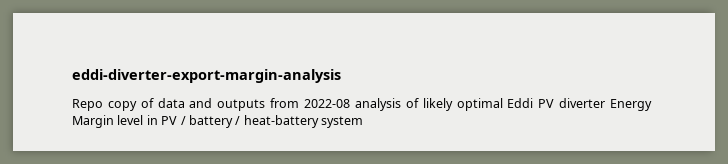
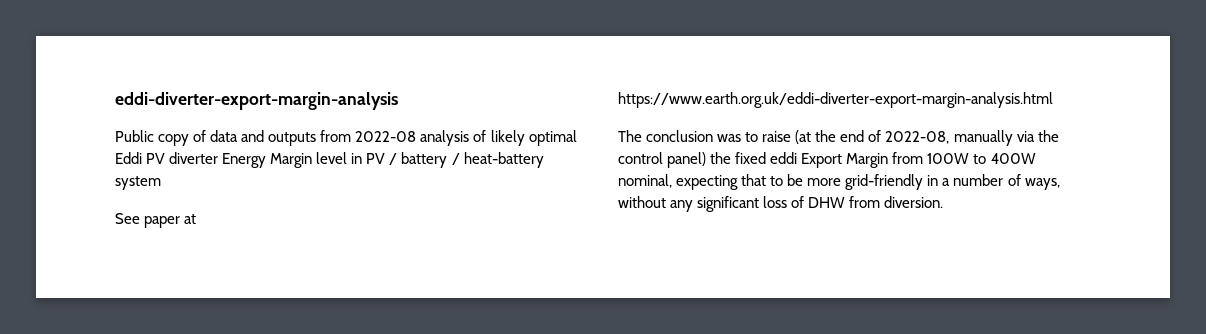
- Repo copy of data and outputs from 2022-08 analysis of likely optimal Eddi PV diverter Energy Margin level in PV / battery / heat-battery system
+ Public copy of data and outputs from 2022-08 analysis of likely optimal Eddi PV diverter Energy Margin level in PV / battery / heat-battery system
+ See paper at https://www.earth.org.uk/eddi-diverter-export-margin-analysis.html
+ The conclusion was to raise (at the end of 2022-08, manually via the control panel) the fixed eddi Export Margin from 100W to 400W nominal, expecting that to be more grid-friendly in a number of ways, without any significant loss of DHW from diversion.

